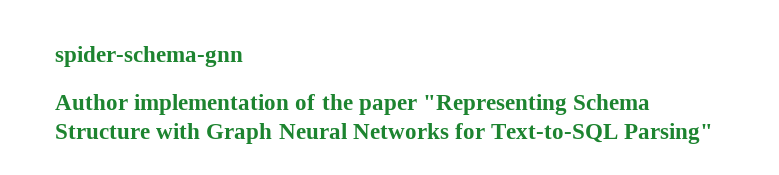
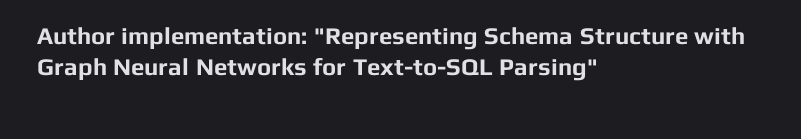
- spider-schema-gnn
- Author implementation of the paper "Representing Schema Structure with Graph Neural Networks for Text-to-SQL Parsing"
+ Author implementation: "Representing Schema Structure with Graph Neural Networks for Text-to-SQL Parsing"

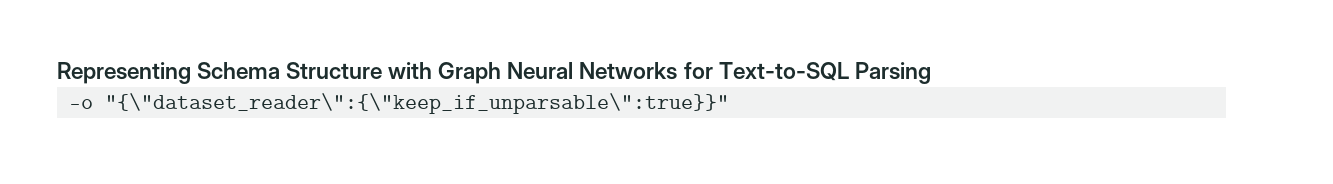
- Author implementation: "Representing Schema Structure with Graph Neural Networks for Text-to-SQL Parsing"
+ Representing Schema Structure with Graph Neural Networks for Text-to-SQL Parsing
+ -o "{\"dataset_reader\":{\"keep_if_unparsable\":true}}"

